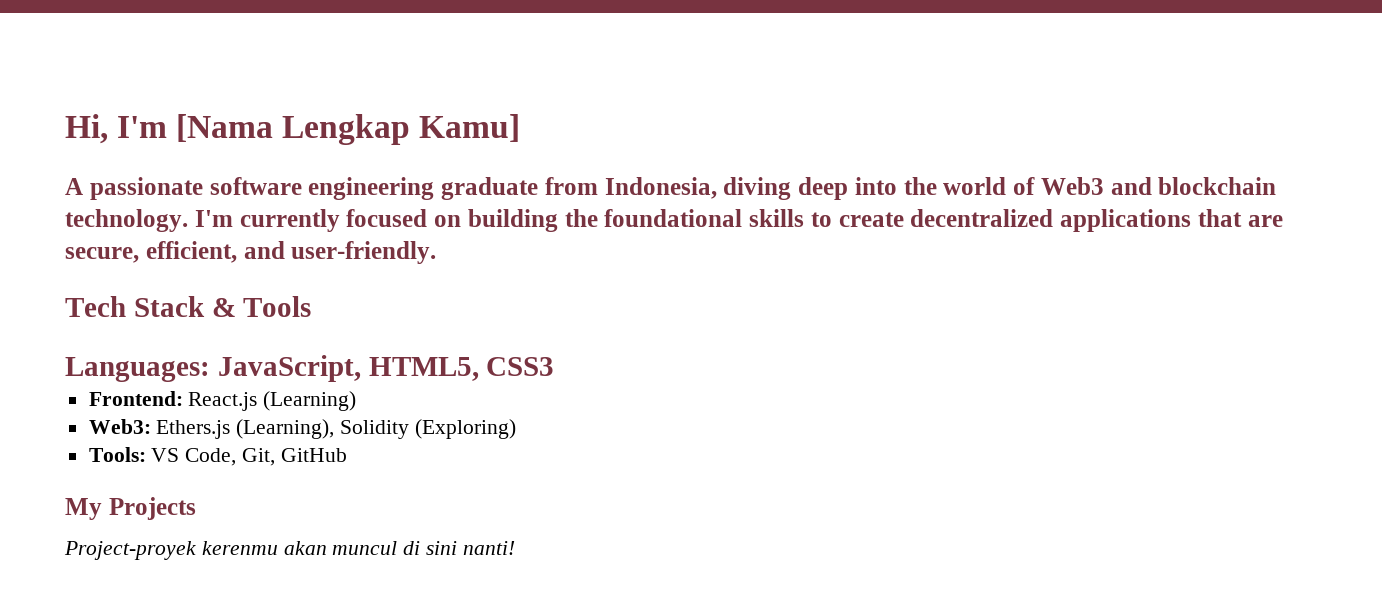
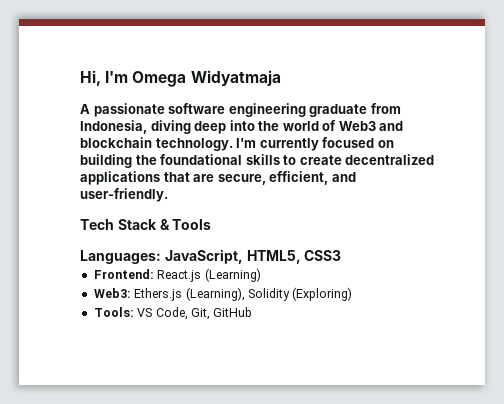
- Hi, I'm [Nama Lengkap Kamu]
+ Hi, I'm Omega Widyatmaja
- My Projects
- Project-proyek kerenmu akan muncul di sini nanti!

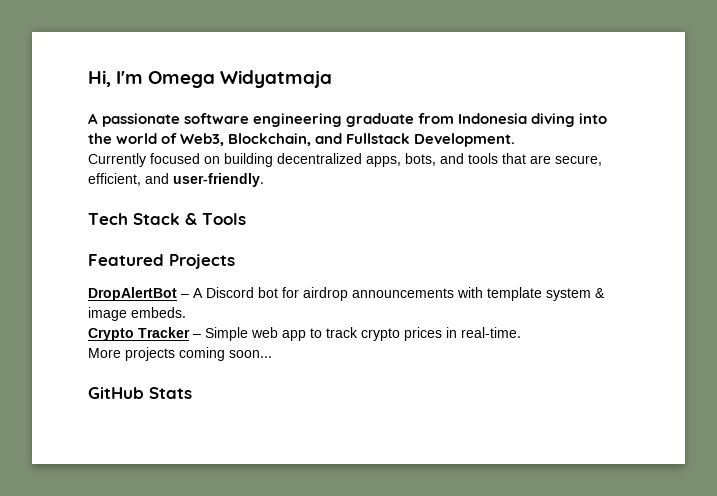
- A passionate software engineering graduate from Indonesia, diving deep into the world of Web3 and blockchain technology. I'm currently focused on building the foundational skills to create decentralized applications that are secure, efficient, and user-friendly.
+ A passionate software engineering graduate from Indonesia diving into the world of Web3, Blockchain, and Fullstack Development.
+ Currently focused on building decentralized apps, bots, and tools that are secure, efficient, and user-friendly.
- Languages: JavaScript, HTML5, CSS3
- Frontend: React.js (Learning)
- Web3: Ethers.js (Learning), Solidity (Exploring)
- Tools: VS Code, Git, GitHub
+ Featured Projects
+ DropAlertBot – A Discord bot for airdrop announcements with template system & image embeds.
+ Crypto Tracker – Simple web app to track crypto prices in real-time.
+ More projects coming soon...
+ GitHub Stats

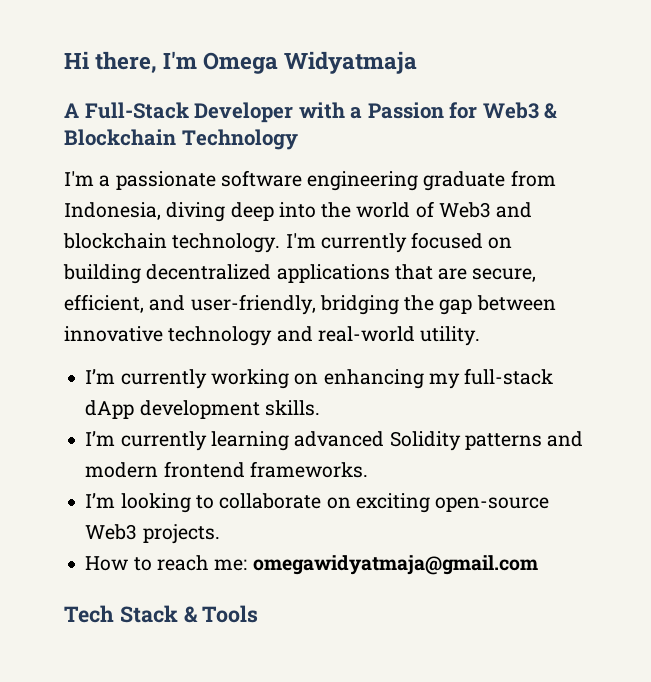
- Hi, I'm Omega Widyatmaja
+ Hi there, I'm Omega Widyatmaja
- A passionate software engineering graduate from Indonesia diving into the world of Web3, Blockchain, and Fullstack Development.
- Currently focused on building decentralized apps, bots, and tools that are secure, efficient, and user-friendly.
+ A Full-Stack Developer with a Passion for Web3 & Blockchain Technology
+ I'm a passionate software engineering graduate from Indonesia, diving deep into the world of Web3 and blockchain technology. I'm currently focused on building decentralized applications that are secure, efficient, and user-friendly, bridging the gap between innovative technology and real-world utility.
+ I’m currently working on enhancing my full-stack dApp development skills.
+ I’m currently learning advanced Solidity patterns and modern frontend frameworks.
+ I’m looking to collaborate on exciting open-source Web3 projects.
+ How to reach me: omegawidyatmaja@gmail.com
  Tech Stack & Tools
- Featured Projects
- DropAlertBot – A Discord bot for airdrop announcements with template system & image embeds.
- Crypto Tracker – Simple web app to track crypto prices in real-time.
- More projects coming soon...
- GitHub Stats

